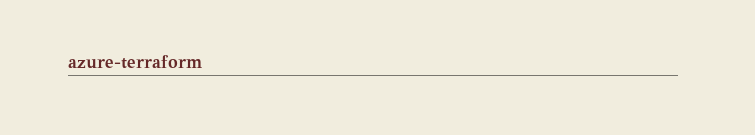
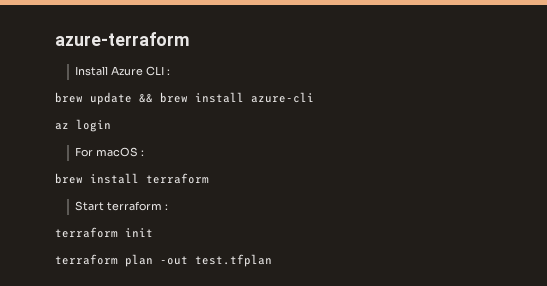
+ Install Azure CLI :
+ brew update && brew install azure-cli
+ az login
+ For macOS :
+ brew install terraform
+ Start terraform :
+ terraform init
+ terraform plan -out test.tfplan

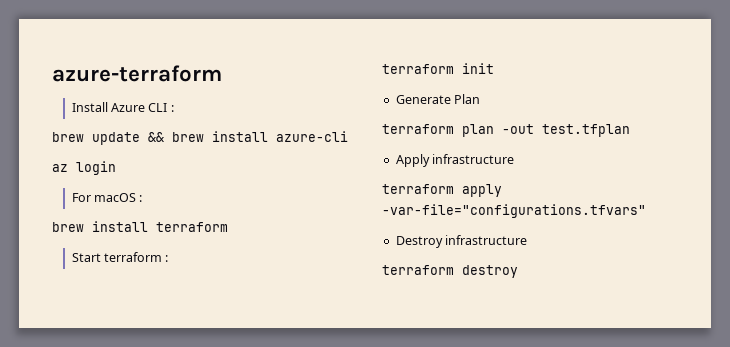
+ Generate Plan
+ Apply infrastructure
+ terraform apply -var-file="configurations.tfvars"
+ Destroy infrastructure
+ terraform destroy

